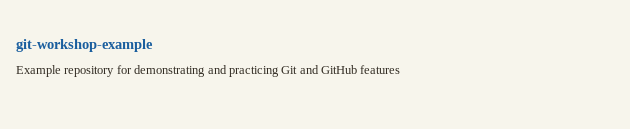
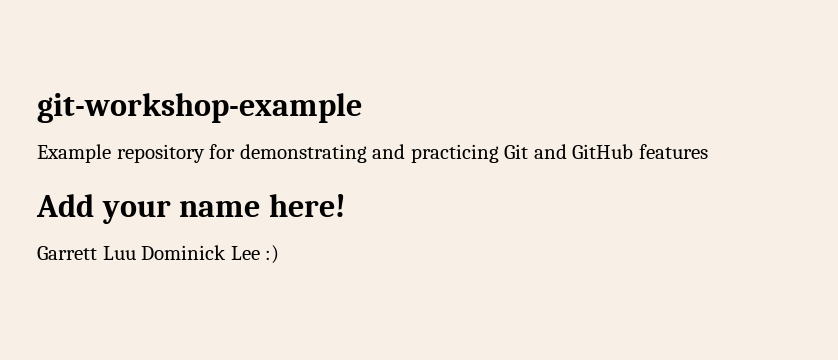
+ Add your name here!
+ Garrett Luu Dominick Lee :)

